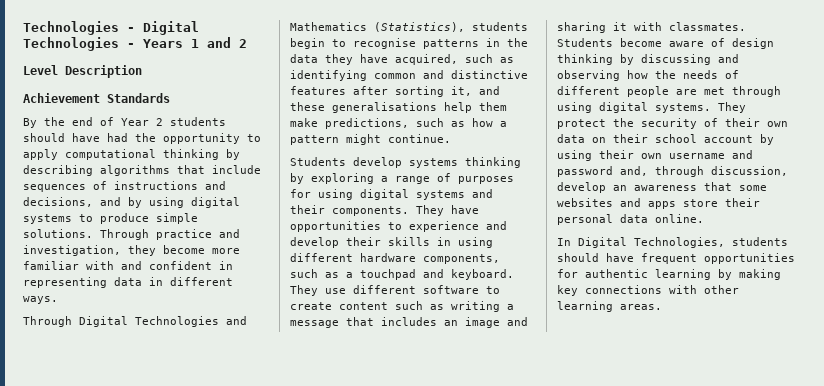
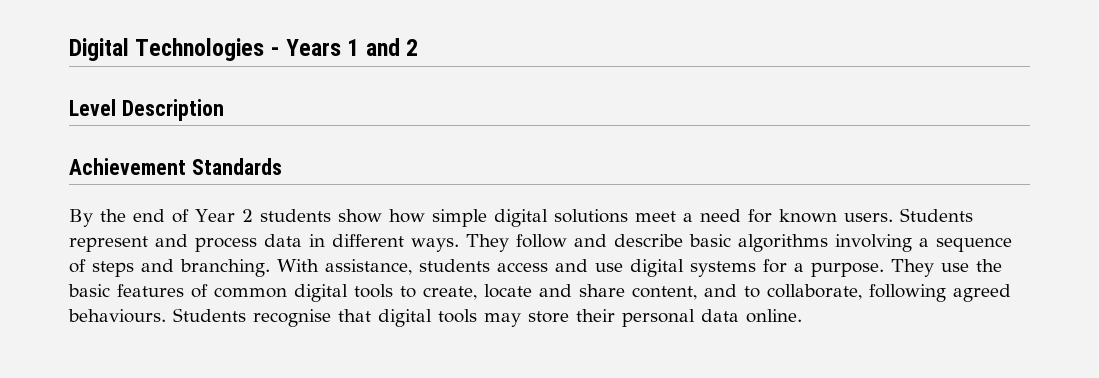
- Technologies - Digital Technologies - Years 1 and 2
+ Digital Technologies - Years 1 and 2
- By the end of Year 2 students should have had the opportunity to apply computational thinking by describing algorithms that include sequences of instructions and decisions, and by using digital systems to produce simple solutions. Through practice and investigation, they become more familiar with and confident in representing data in different ways.
- Through Digital Technologies and Mathematics (Statistics), students begin to recognise patterns in the data they have acquired, such as identifying common and distinctive features after sorting it, and these generalisations help them make predictions, such as how a pattern might continue.
- Students develop systems thinking by exploring a range of purposes for using digital systems and their components. They have opportunities to experience and develop their skills in using different hardware components, such as a touchpad and keyboard. They use different software to create content such as writing a message that includes an image and sharing it with classmates. Students become aware of design thinking by discussing and observing how the needs of different people are met through using digital systems. They protect the security of their own data on their school account by using their own username and password and, through discussion, develop an awareness that some websites and apps store their personal data online.
+ By the end of Year 2 students show how simple digital solutions meet a need for known users. Students represent and process data in different ways. They follow and describe basic algorithms involving a sequence of steps and branching. With assistance, students access and use digital systems for a purpose. They use the basic features of common digital tools to create, locate and share content, and to collaborate, following agreed behaviours. Students recognise that digital tools may store their personal data online.
- In Digital Technologies, students should have frequent opportunities for authentic learning by making key connections with other learning areas.

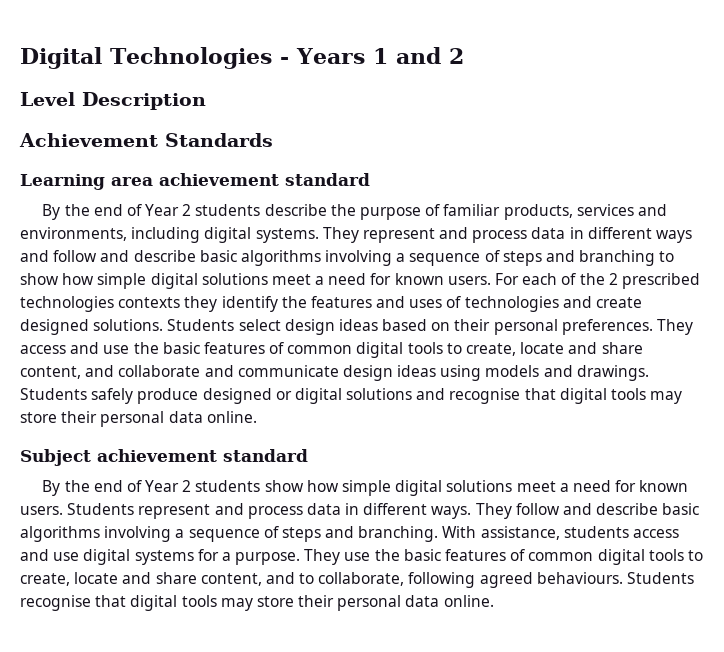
+ Learning area achievement standard
+ By the end of Year 2 students describe the purpose of familiar products, services and environments, including digital systems. They represent and process data in different ways and follow and describe basic algorithms involving a sequence of steps and branching to show how simple digital solutions meet a need for known users. For each of the 2 prescribed technologies contexts they identify the features and uses of technologies and create designed solutions. Students select design ideas based on their personal preferences. They access and use the basic features of common digital tools to create, locate and share content, and collaborate and communicate design ideas using models and drawings. Students safely produce designed or digital solutions and recognise that digital tools may store their personal data online.
+ Subject achievement standard

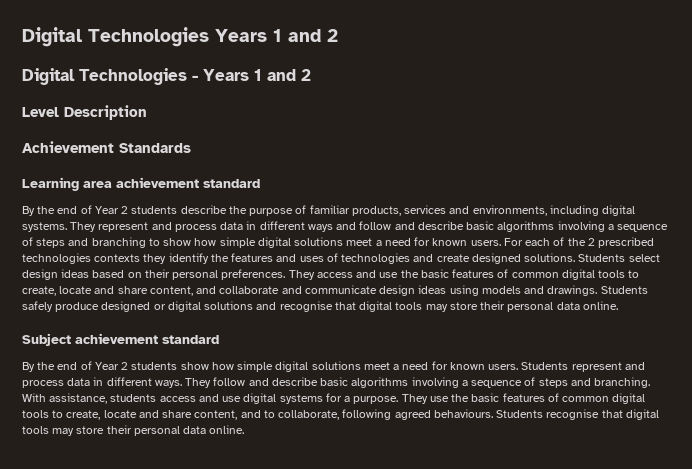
+ Digital Technologies Years 1 and 2

